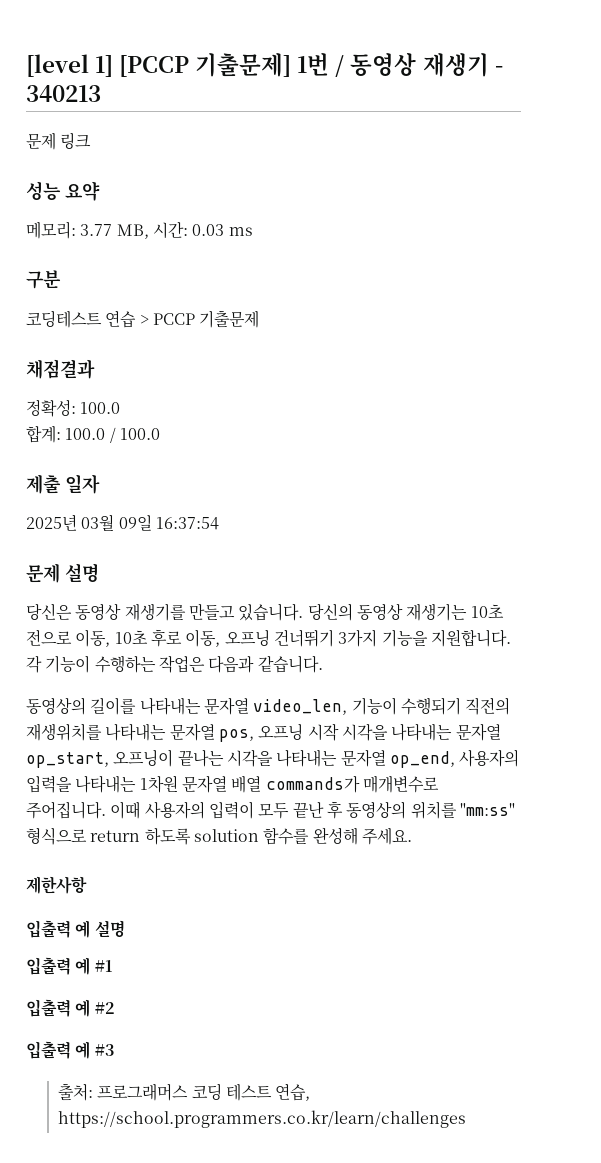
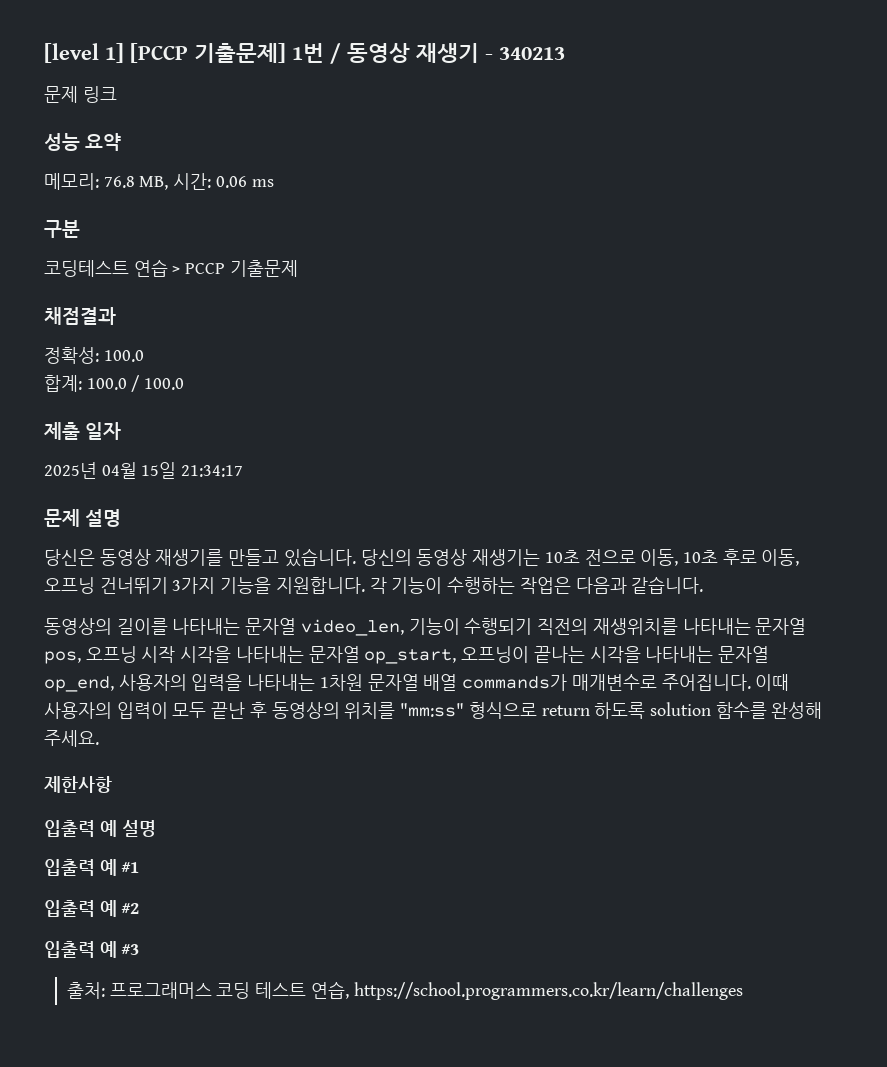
- 메모리: 3.77 MB, 시간: 0.03 ms
+ 메모리: 76.8 MB, 시간: 0.06 ms
- 2025년 03월 09일 16:37:54
+ 2025년 04월 15일 21:34:17

